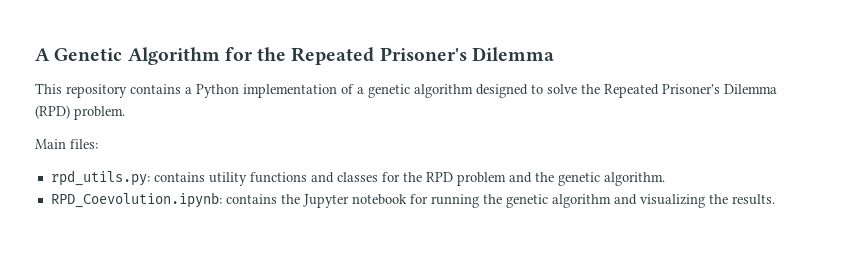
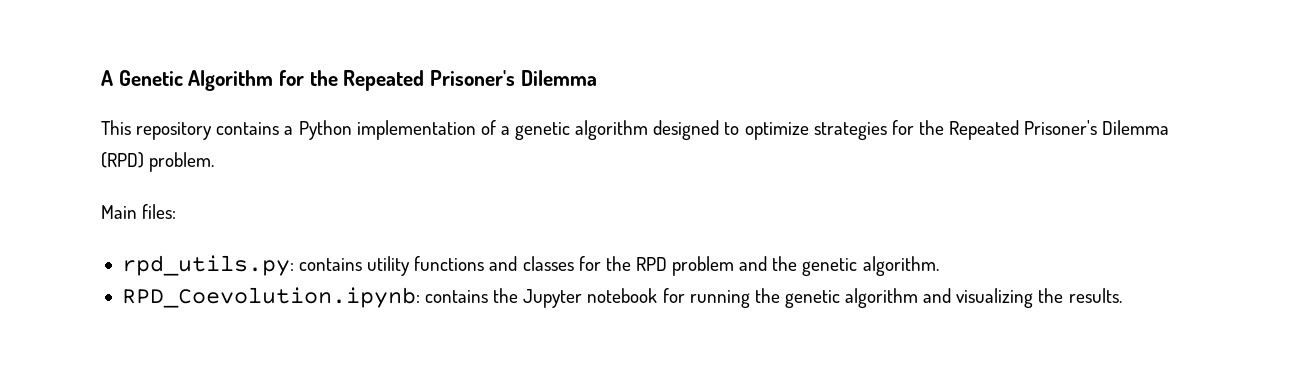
- This repository contains a Python implementation of a genetic algorithm designed to solve the Repeated Prisoner's Dilemma (RPD) problem.
+ This repository contains a Python implementation of a genetic algorithm designed to optimize strategies for the Repeated Prisoner's Dilemma (RPD) problem.

